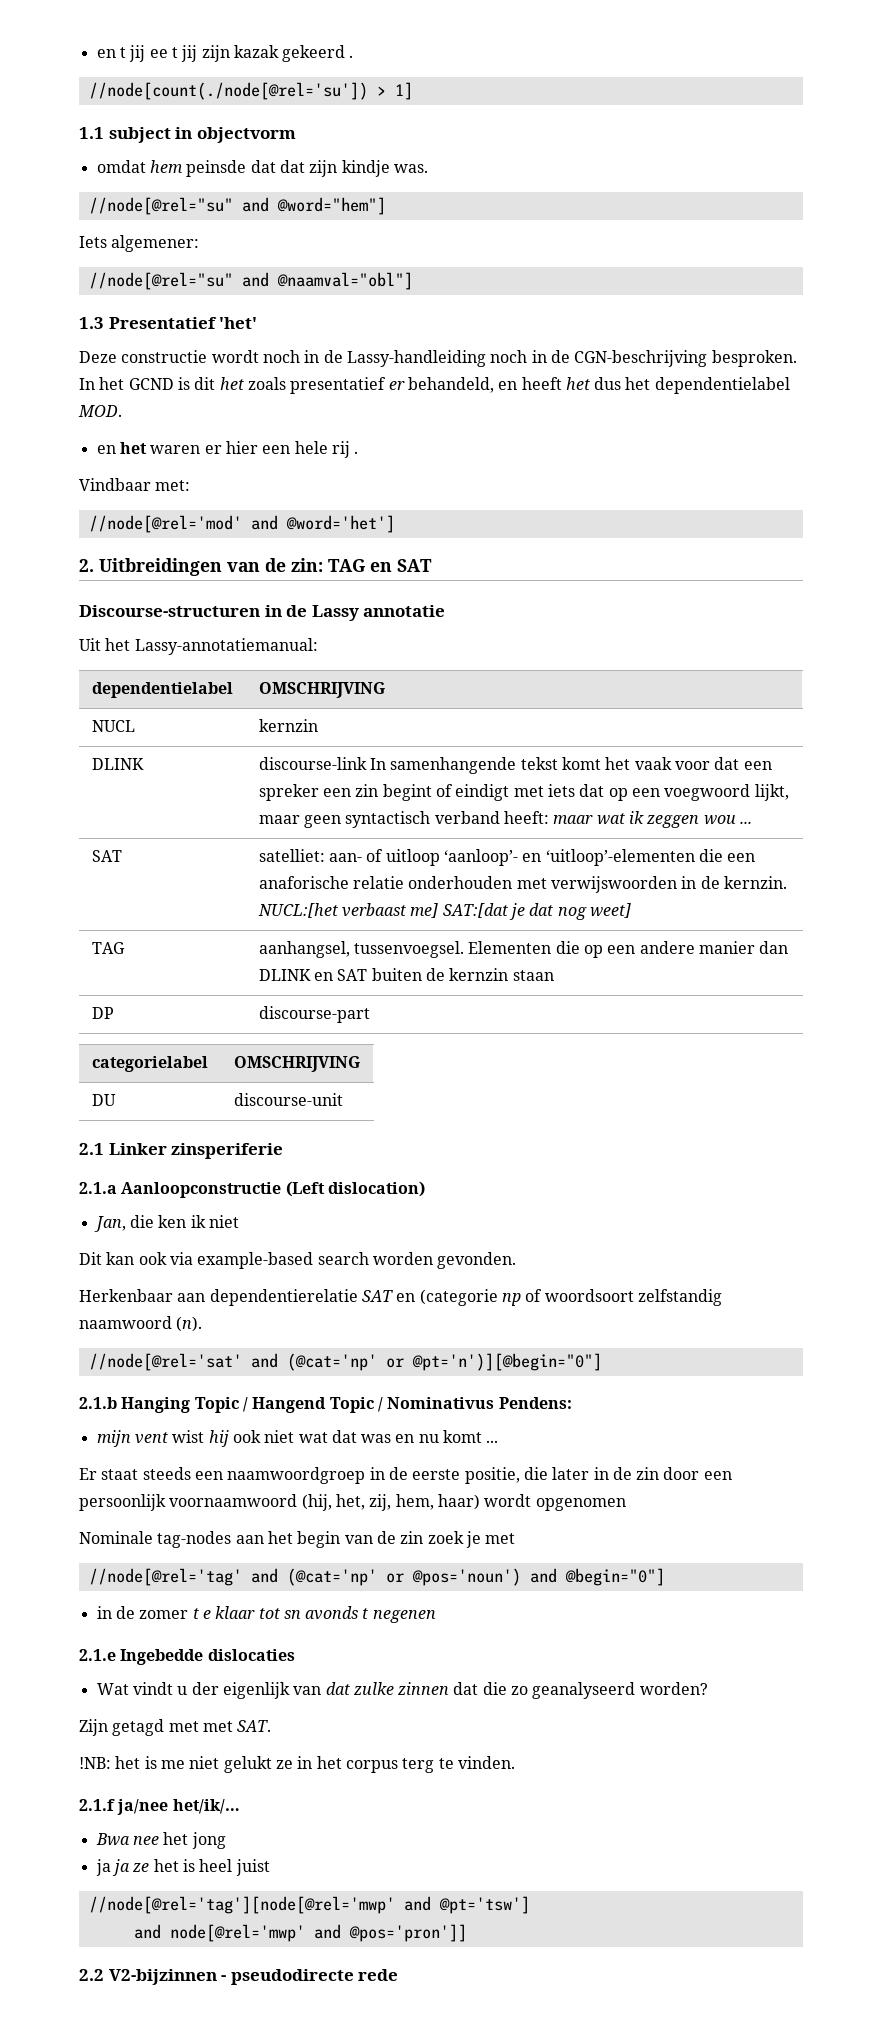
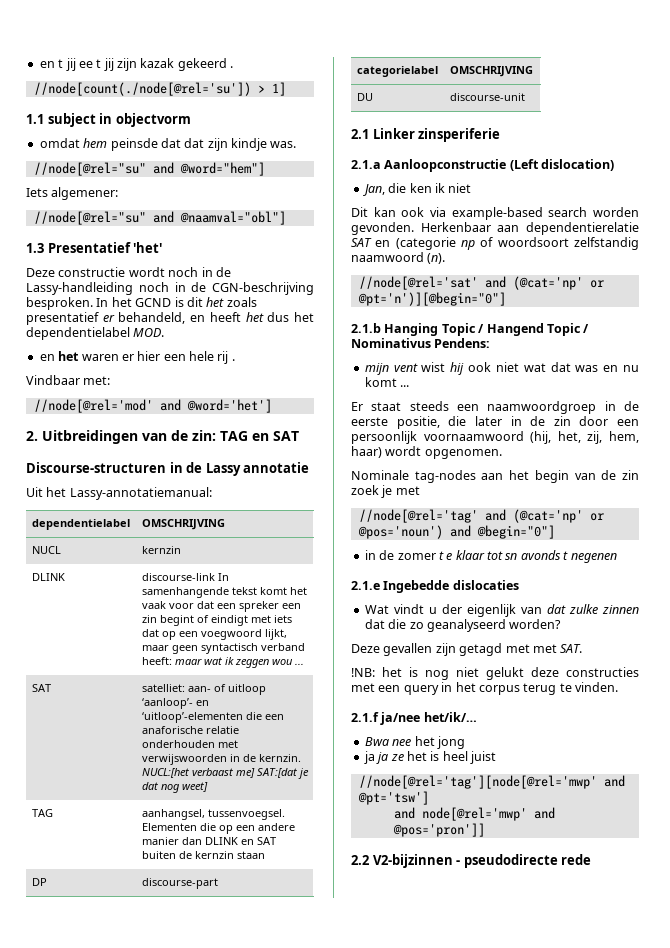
- Dit kan ook via example-based search worden gevonden.
- Herkenbaar aan dependentierelatie SAT en (categorie np of woordsoort zelfstandig naamwoord (n).
+ Dit kan ook via example-based search worden gevonden. Herkenbaar aan dependentierelatie SAT en (categorie np of woordsoort zelfstandig naamwoord (n).
- Er staat steeds een naamwoordgroep in de eerste positie, die later in de zin door een persoonlijk voornaamwoord (hij, het, zij, hem, haar) wordt opgenomen
+ Er staat steeds een naamwoordgroep in de eerste positie, die later in de zin door een persoonlijk voornaamwoord (hij, het, zij, hem, haar) wordt opgenomen.
- Zijn getagd met met SAT.
+ Deze gevallen zijn getagd met met SAT.
- !NB: het is me niet gelukt ze in het corpus terg te vinden.
+ !NB: het is nog niet gelukt deze constructies met een query in het corpus terug te vinden.

